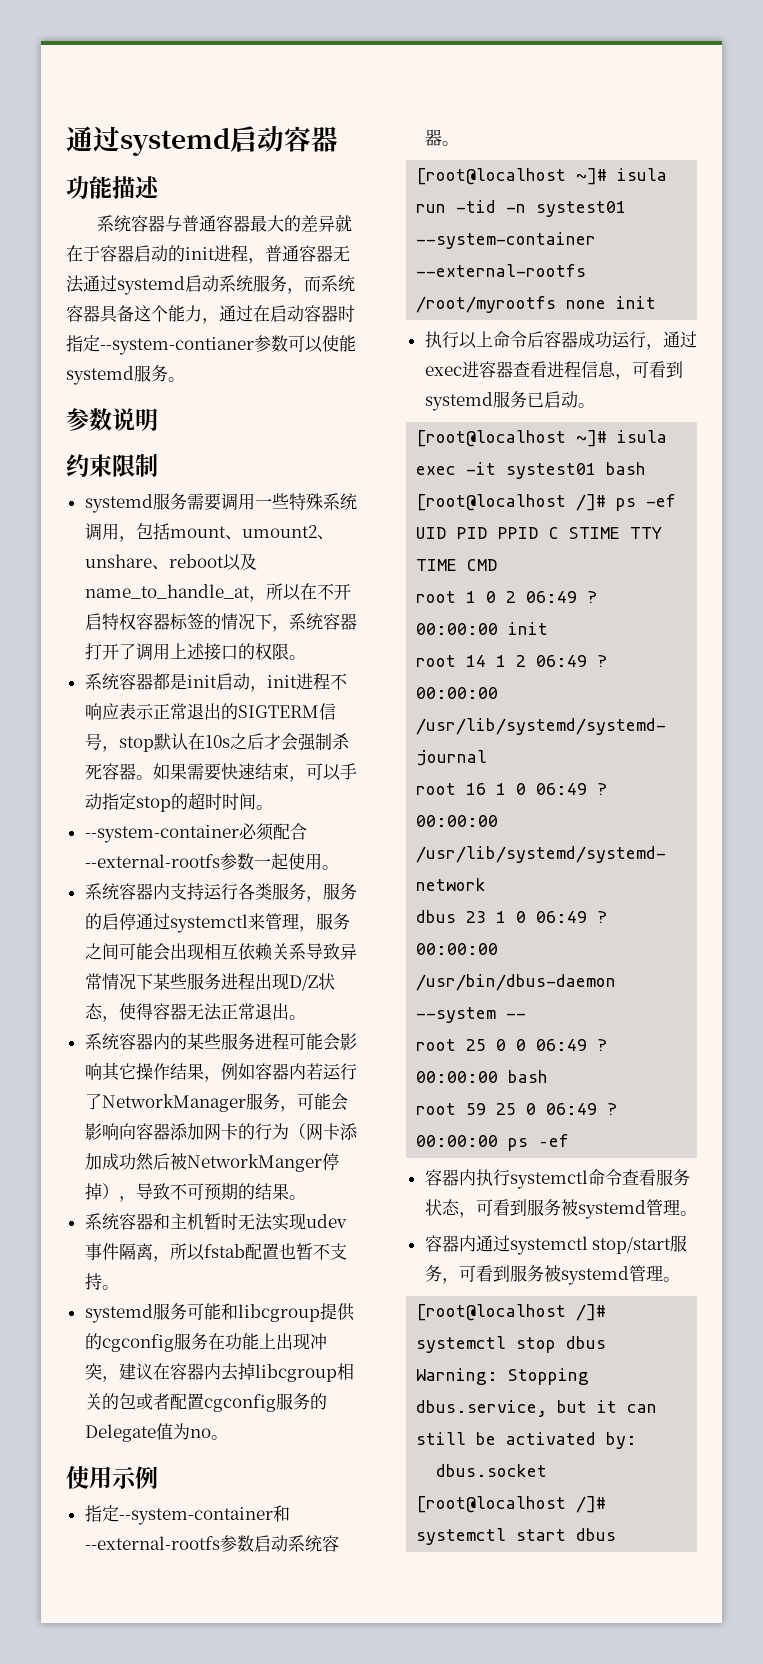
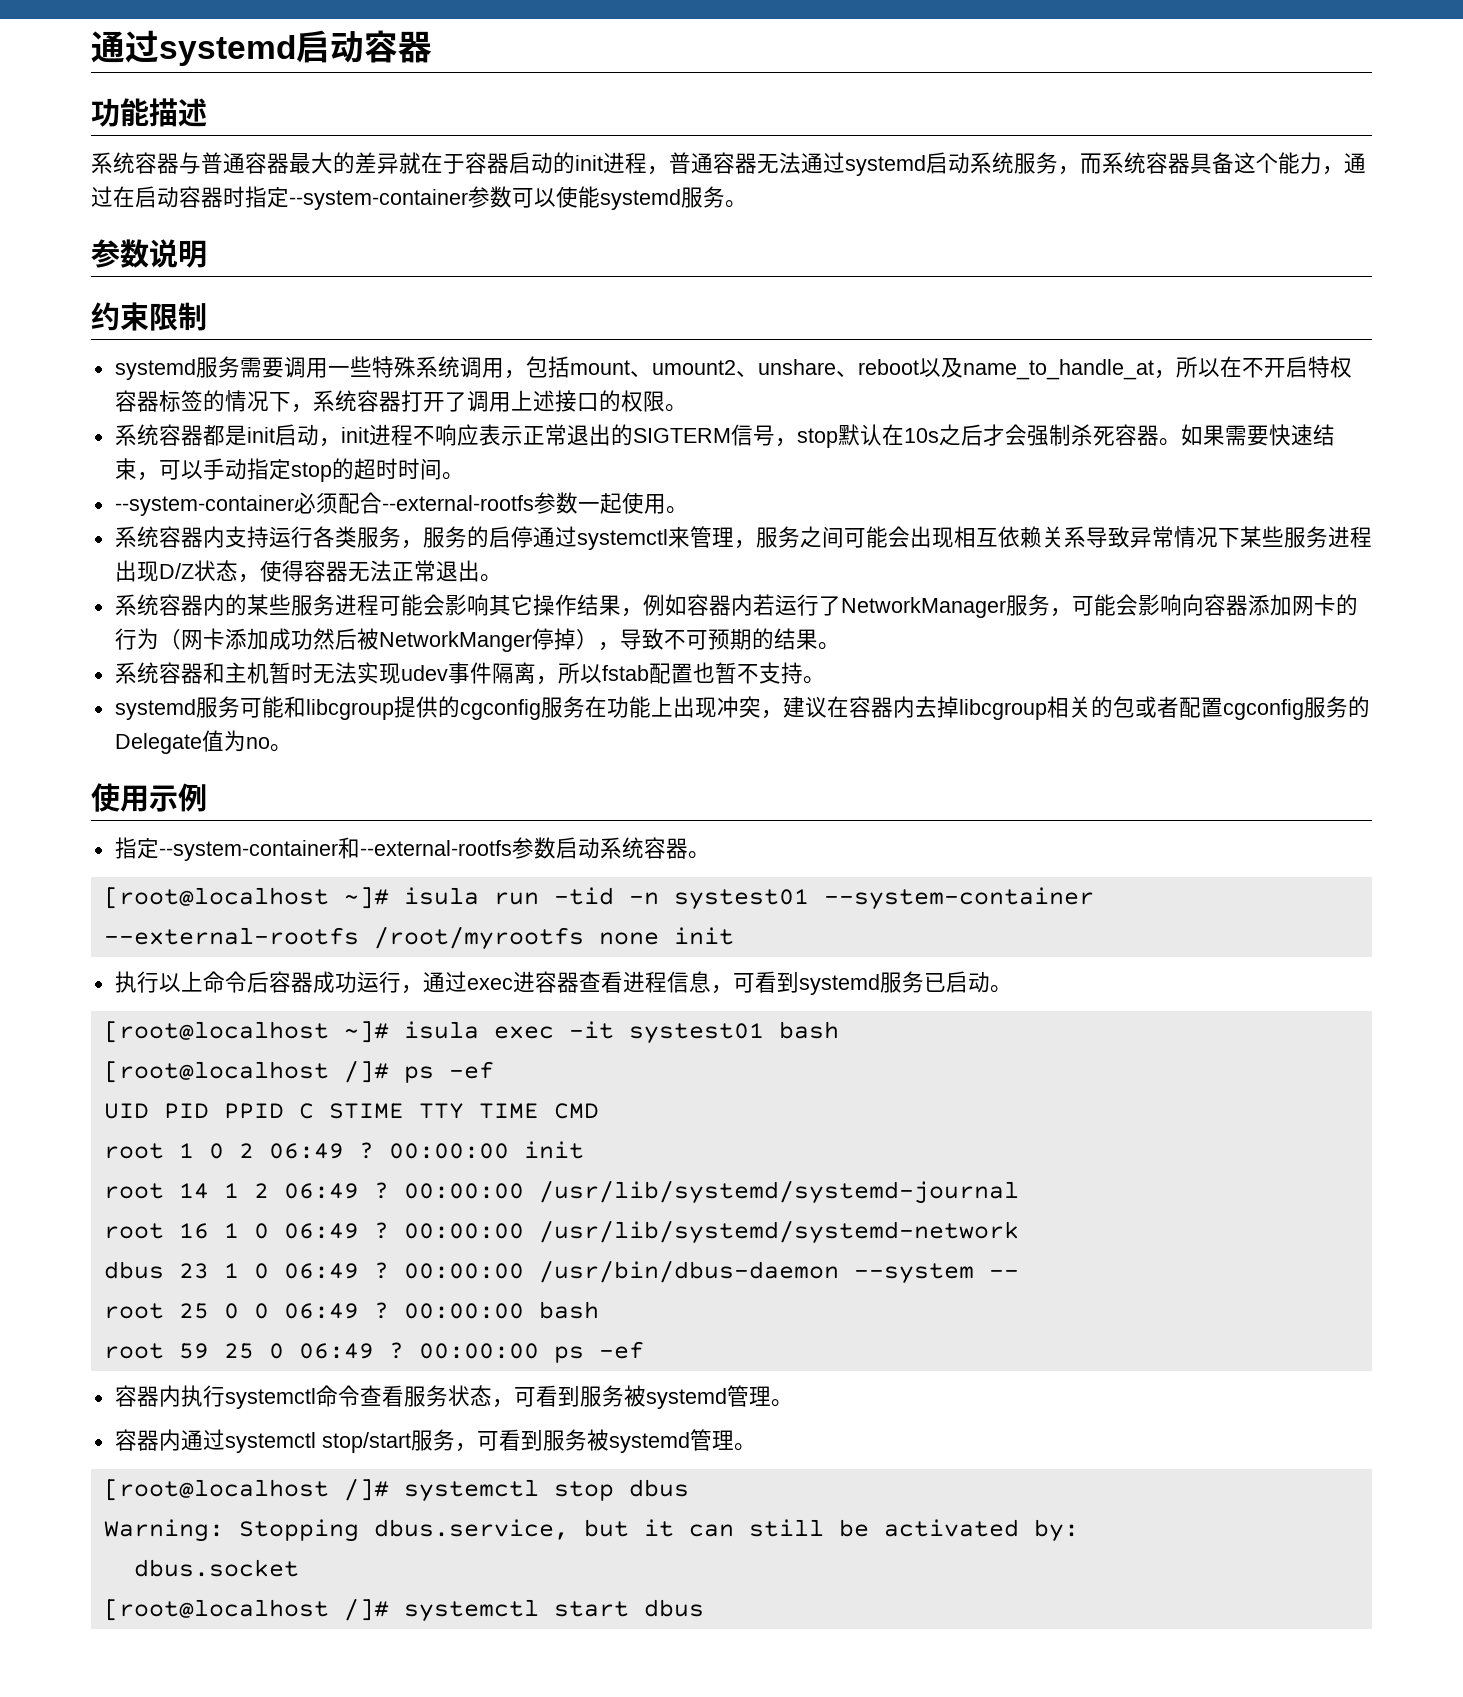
- 系统容器与普通容器最大的差异就在于容器启动的init进程，普通容器无法通过systemd启动系统服务，而系统容器具备这个能力，通过在启动容器时指定--system-contianer参数可以使能systemd服务。
+ 系统容器与普通容器最大的差异就在于容器启动的init进程，普通容器无法通过systemd启动系统服务，而系统容器具备这个能力，通过在启动容器时指定--system-container参数可以使能systemd服务。

